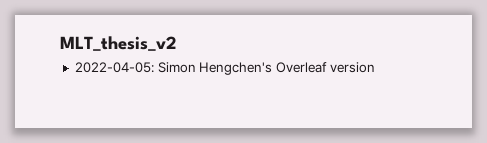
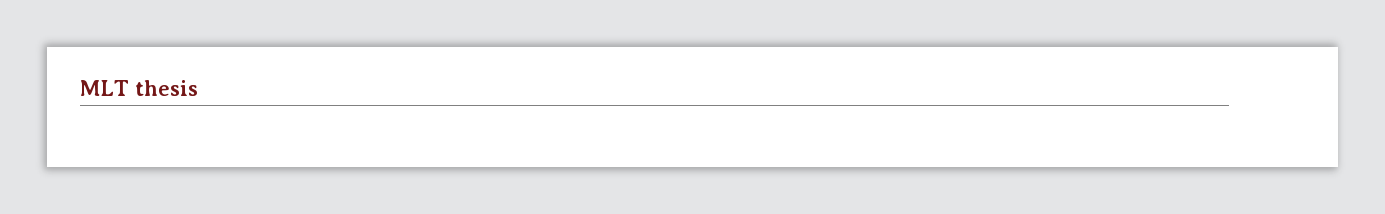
- MLT_thesis_v2
- 2022-04-05: Simon Hengchen's Overleaf version
+ MLT thesis

